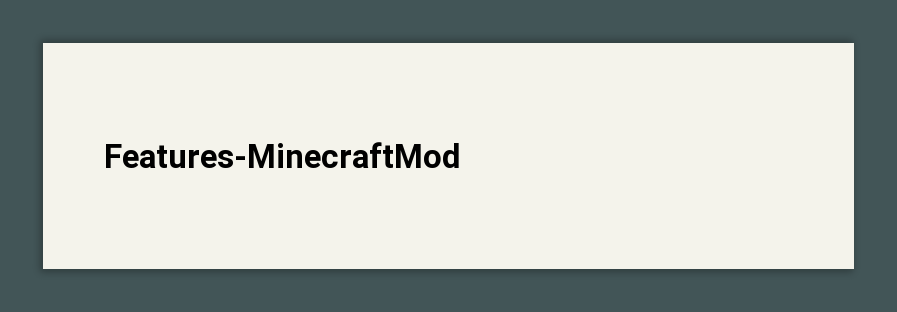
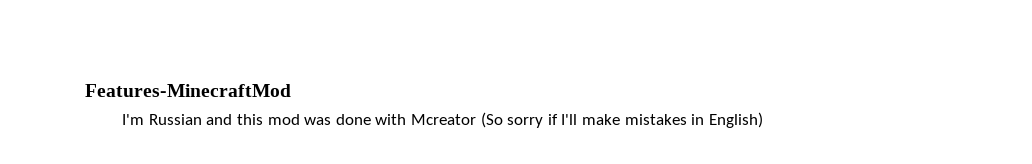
+ I'm Russian and this mod was done with Mcreator (So sorry if I'll make mistakes in English)

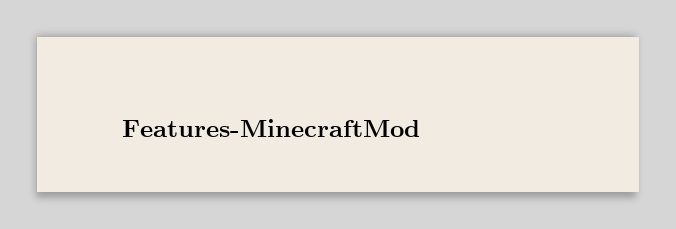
- I'm Russian and this mod was done with Mcreator (So sorry if I'll make mistakes in English)

